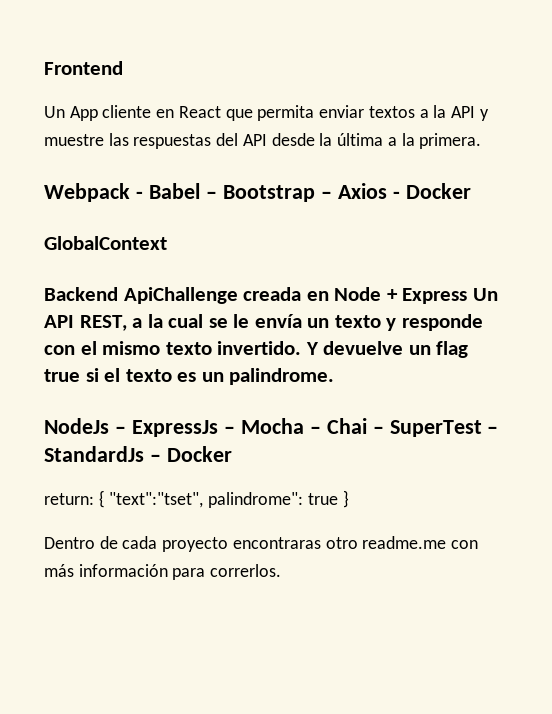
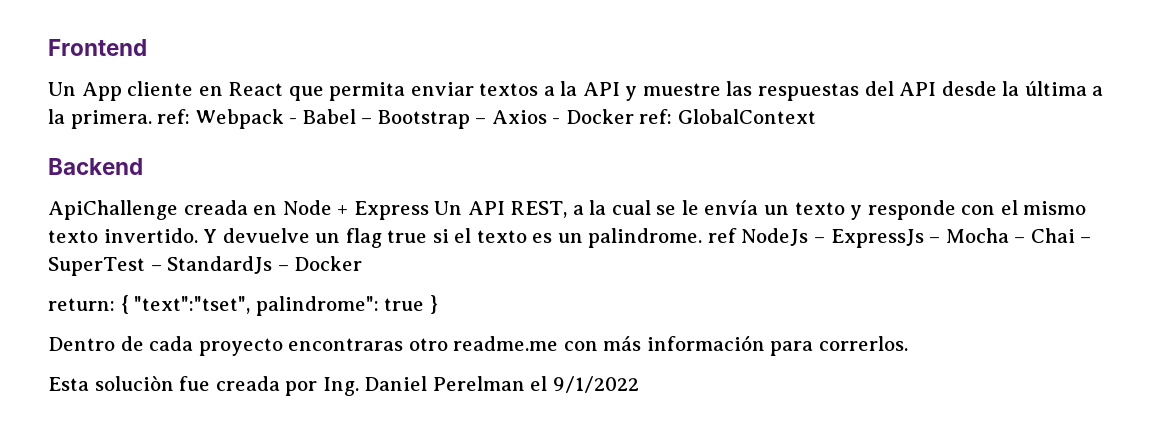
- Un App cliente en React que permita enviar textos a la API y muestre las respuestas del API desde la última a la primera.
- Webpack - Babel – Bootstrap – Axios - Docker
- GlobalContext
+ Un App cliente en React que permita enviar textos a la API y muestre las respuestas del API desde la última a la primera. ref: Webpack - Babel – Bootstrap – Axios - Docker ref: GlobalContext
- Backend ApiChallenge creada en Node + Express Un API REST, a la cual se le envía un texto y responde con el mismo texto invertido.
+ Backend
+ ApiChallenge creada en Node + Express Un API REST, a la cual se le envía un texto y responde con el mismo texto invertido.
- Y devuelve un flag true si el texto es un palindrome.
- NodeJs – ExpressJs – Mocha – Chai – SuperTest – StandardJs – Docker
+ Y devuelve un flag true si el texto es un palindrome. ref NodeJs – ExpressJs – Mocha – Chai – SuperTest – StandardJs – Docker
+ Esta soluciòn fue creada por Ing. Daniel Perelman el 9/1/2022

